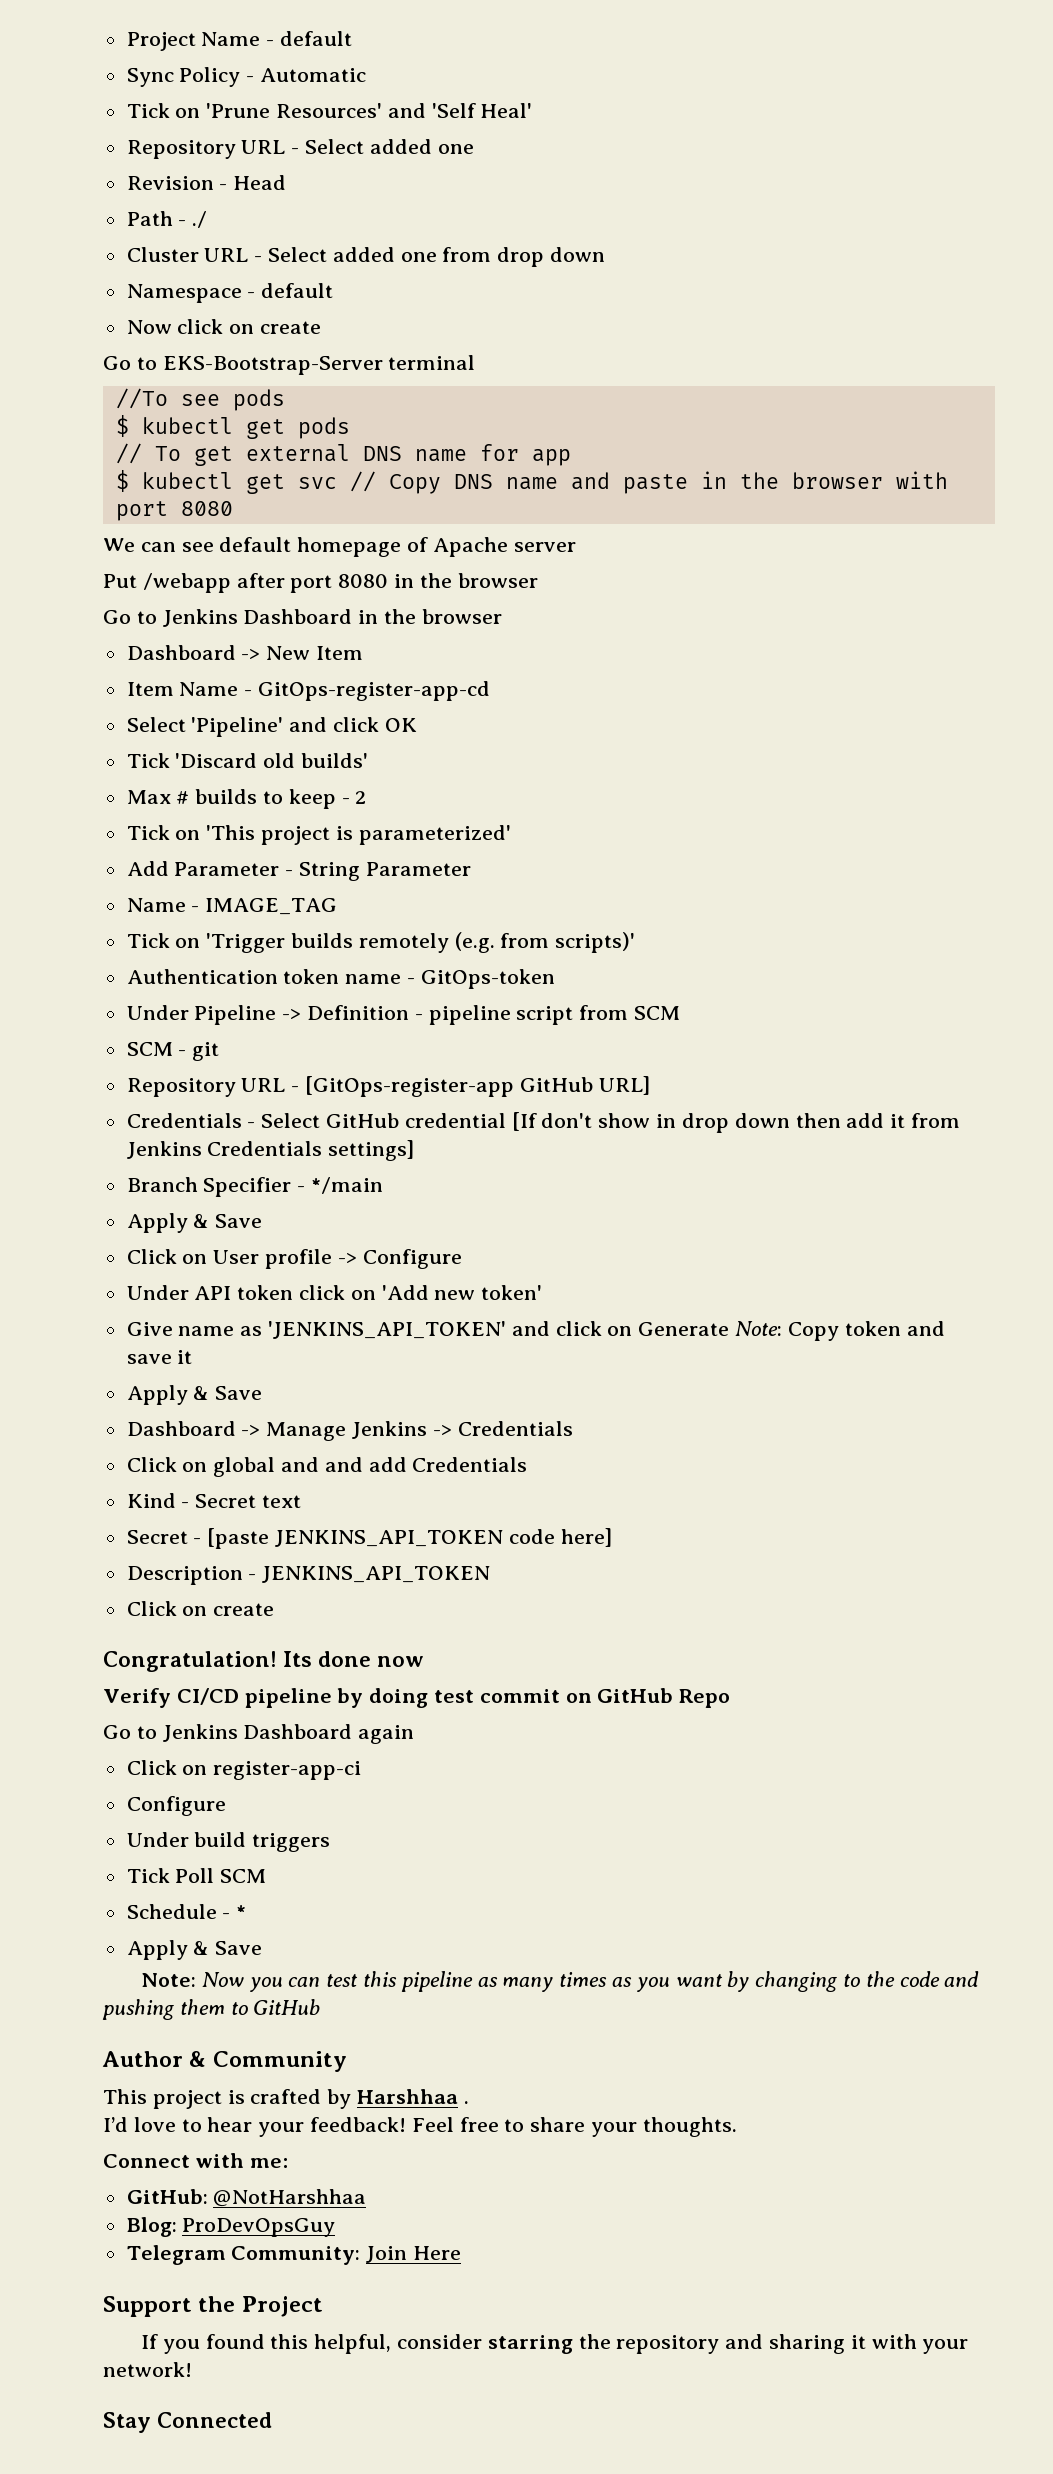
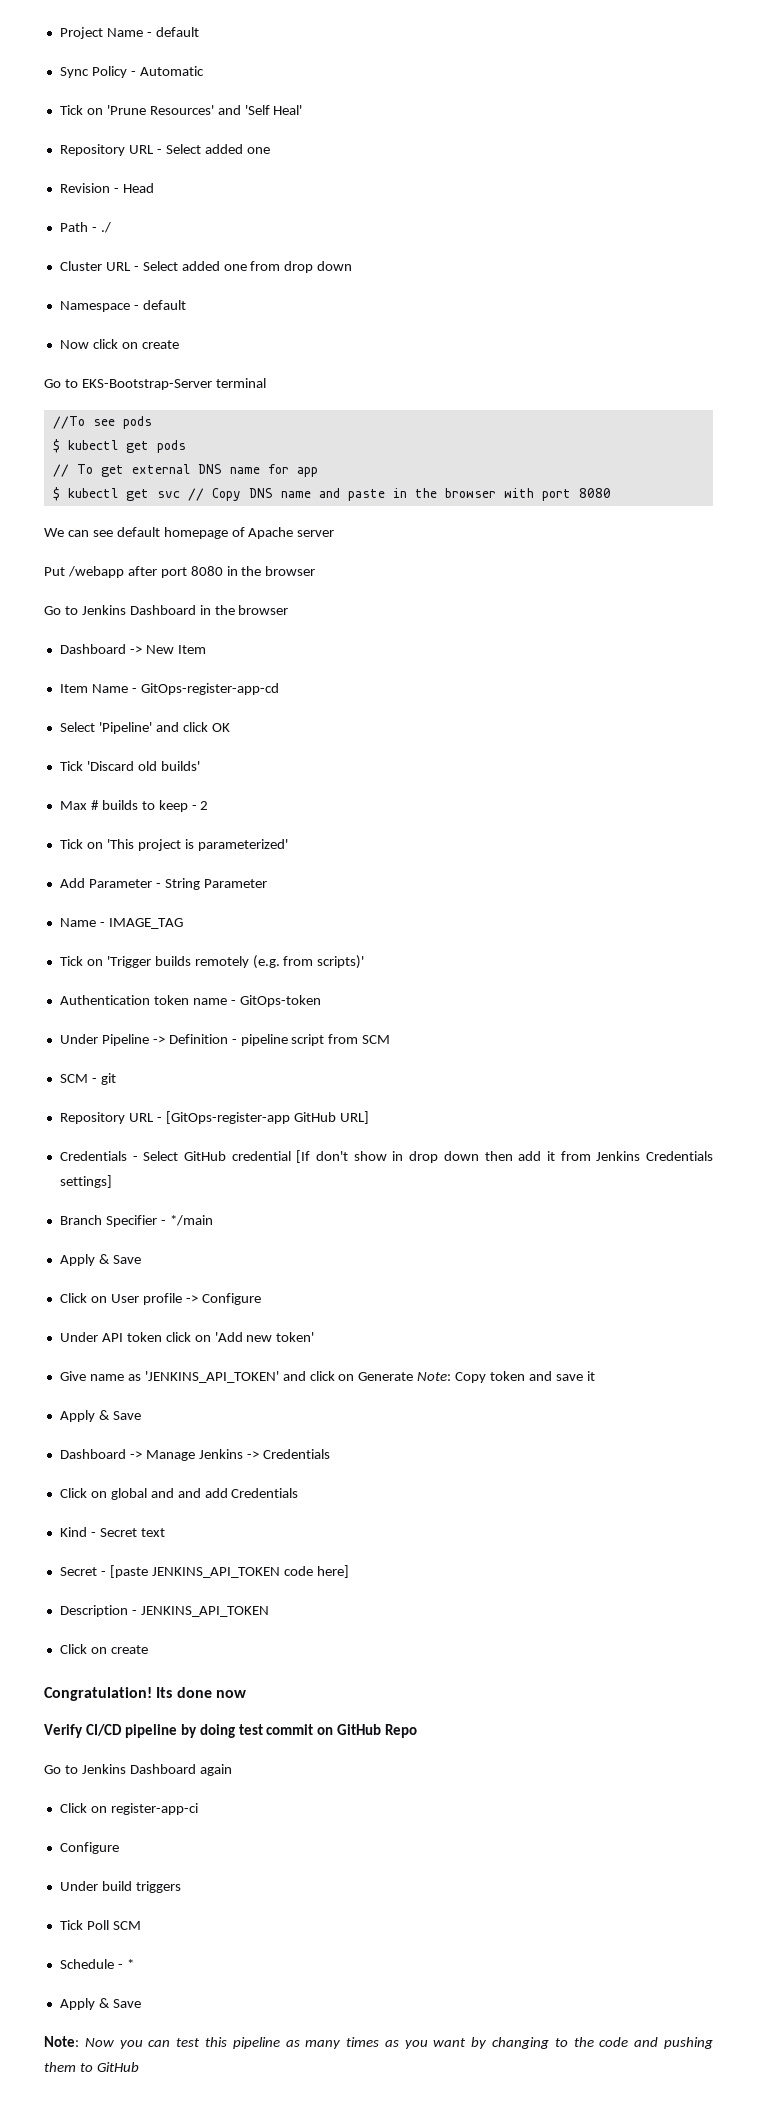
- Author & Community
- This project is crafted by Harshhaa .
- I’d love to hear your feedback! Feel free to share your thoughts.
- Connect with me:
- GitHub: @NotHarshhaa
- Blog: ProDevOpsGuy
- Telegram Community: Join Here
- Support the Project
- If you found this helpful, consider starring the repository and sharing it with your network!
- Stay Connected

